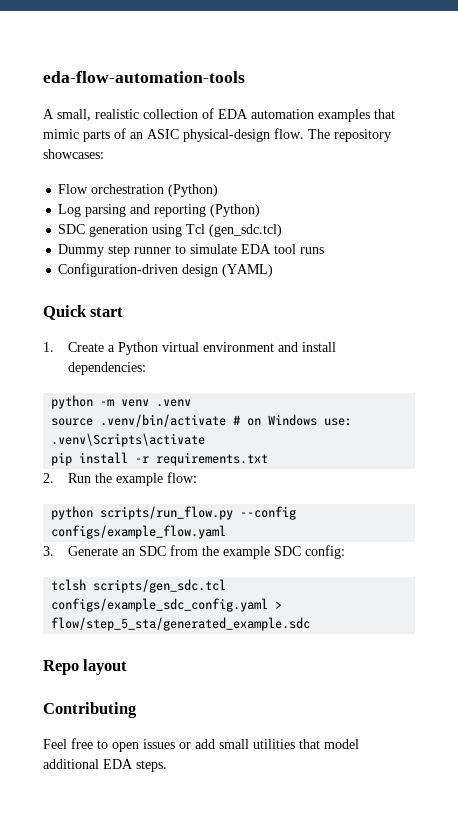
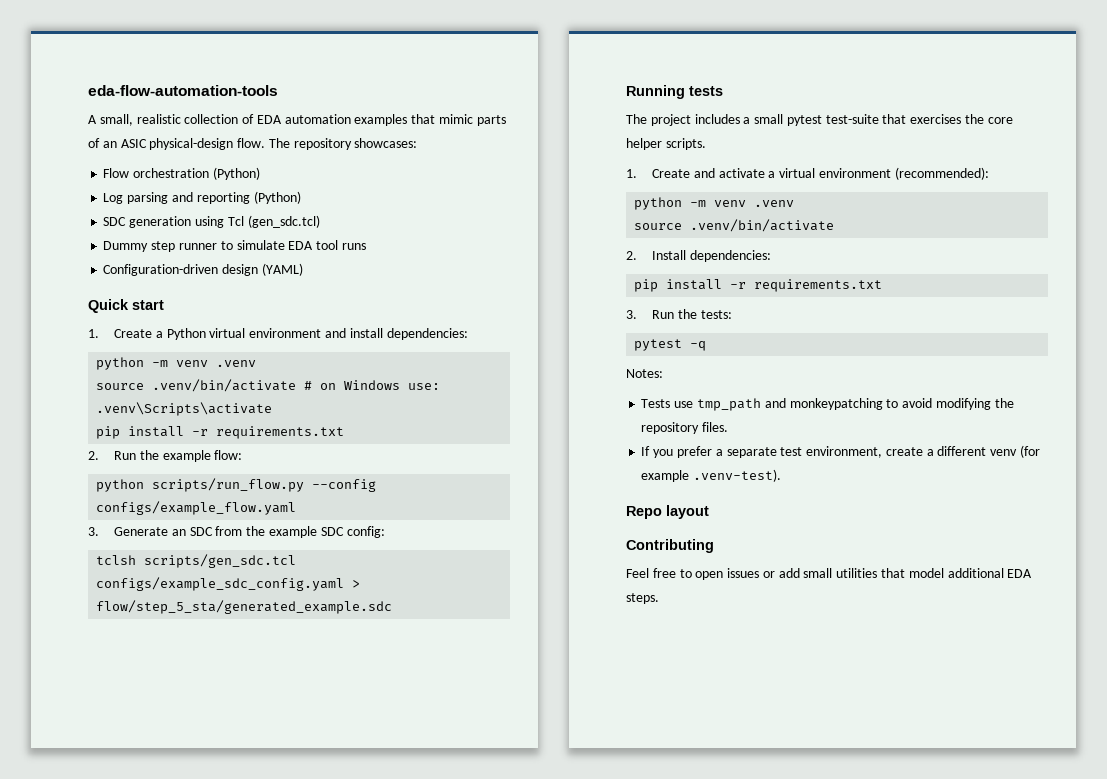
+ Running tests
+ The project includes a small pytest test-suite that exercises the core helper scripts.
+ 1. Create and activate a virtual environment (recommended):
+ python -m venv .venv
+ source .venv/bin/activate
+ 2. Install dependencies:
+ pip install -r requirements.txt
+ 3. Run the tests:
+ pytest -q
+ Notes:
+ Tests use tmp_path and monkeypatching to avoid modifying the repository files.
+ If you prefer a separate test environment, create a different venv (for example .venv-test).

